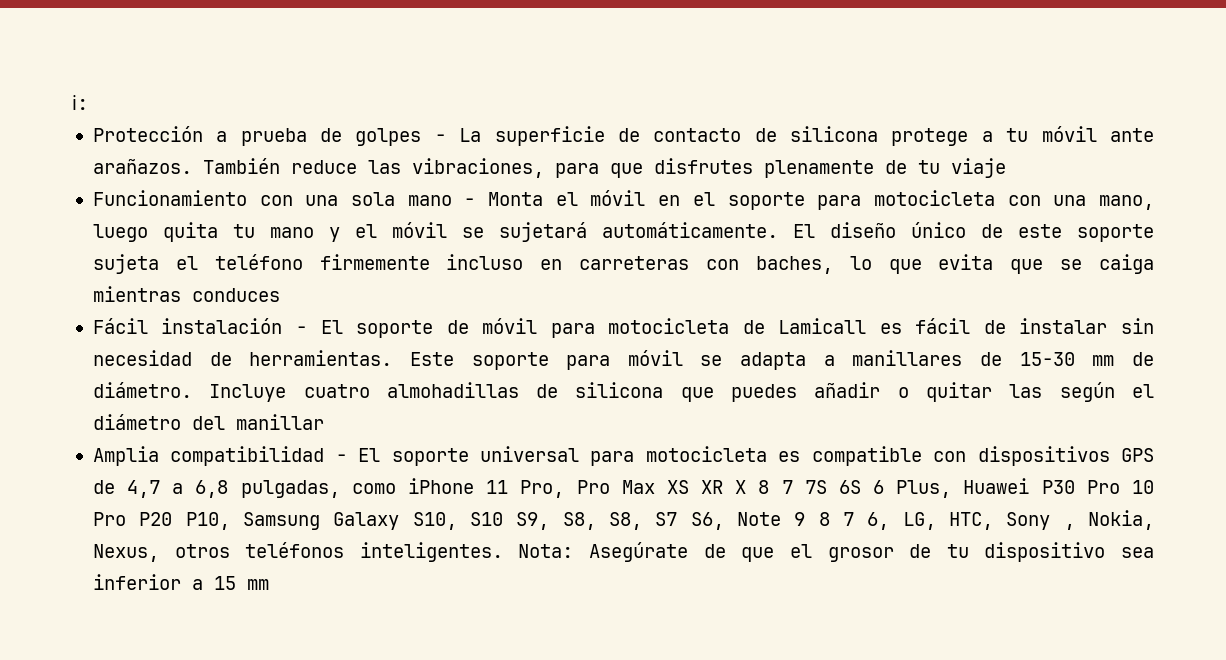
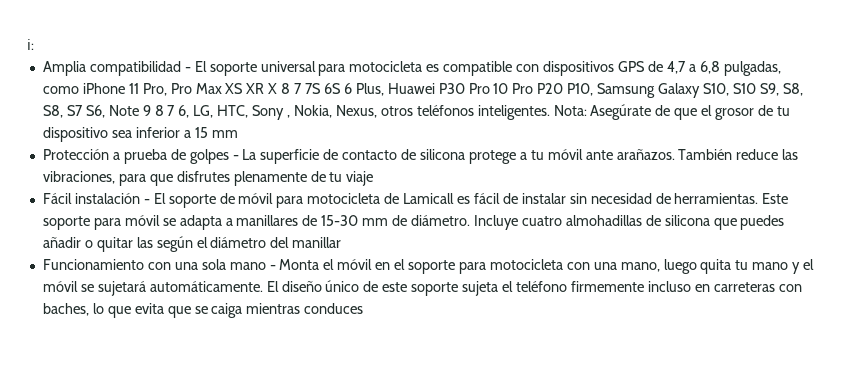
- Protección a prueba de golpes - La superficie de contacto de silicona protege a tu móvil ante arañazos. También reduce las vibraciones, para que disfrutes plenamente de tu viaje
- Funcionamiento con una sola mano - Monta el móvil en el soporte para motocicleta con una mano, luego quita tu mano y el móvil se sujetará automáticamente. El diseño único de este soporte sujeta el teléfono firmemente incluso en carreteras con baches, lo que evita que se caiga mientras conduces
- Fácil instalación - El soporte de móvil para motocicleta de Lamicall es fácil de instalar sin necesidad de herramientas. Este soporte para móvil se adapta a manillares de 15-30 mm de diámetro. Incluye cuatro almohadillas de silicona que puedes añadir o quitar las según el diámetro del manillar
+ Protección a prueba de golpes - La superficie de contacto de silicona protege a tu móvil ante arañazos. También reduce las vibraciones, para que disfrutes plenamente de tu viaje
+ Fácil instalación - El soporte de móvil para motocicleta de Lamicall es fácil de instalar sin necesidad de herramientas. Este soporte para móvil se adapta a manillares de 15-30 mm de diámetro. Incluye cuatro almohadillas de silicona que puedes añadir o quitar las según el diámetro del manillar
+ Funcionamiento con una sola mano - Monta el móvil en el soporte para motocicleta con una mano, luego quita tu mano y el móvil se sujetará automáticamente. El diseño único de este soporte sujeta el teléfono firmemente incluso en carreteras con baches, lo que evita que se caiga mientras conduces

